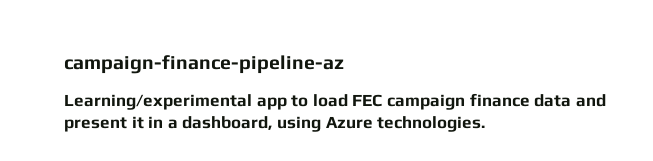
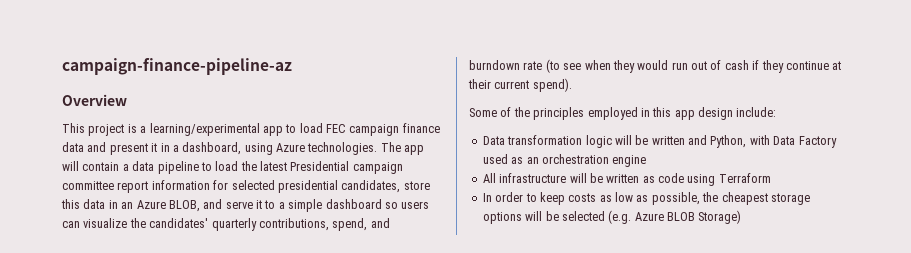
- Learning/experimental app to load FEC campaign finance data and present it in a dashboard, using Azure technologies.
+ Overview
+ This project is a learning/experimental app to load FEC campaign finance data and present it in a dashboard, using Azure technologies.
+ The app will contain a data pipeline to load the latest Presidential campaign committee report information for selected presidential candidates, store this data in an Azure BLOB, and serve it to a simple dashboard so users can visualize the candidates' quarterly contributions, spend, and burndown rate (to see when they would run out of cash if they continue at their current spend).
+ Some of the principles employed in this app design include:
+ Data transformation logic will be written and Python, with Data Factory used as an orchestration engine
+ All infrastructure will be written as code using Terraform
+ In order to keep costs as low as possible, the cheapest storage options will be selected (e.g. Azure BLOB Storage)

